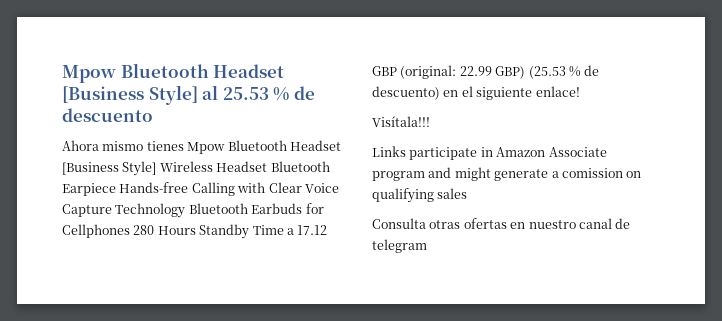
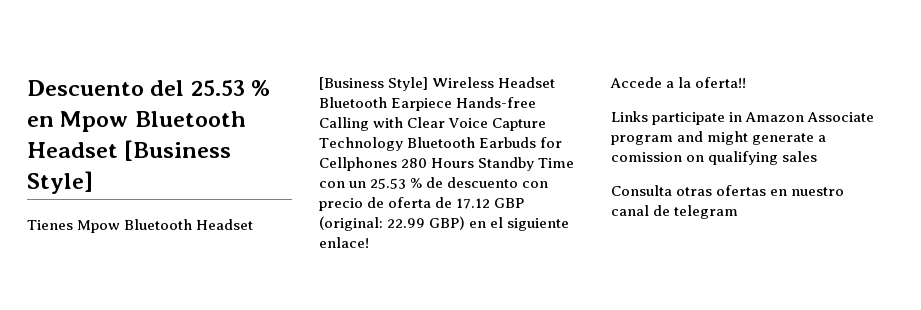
- Mpow Bluetooth Headset [Business Style] al 25.53 % de descuento
- Ahora mismo tienes Mpow Bluetooth Headset [Business Style] Wireless Headset Bluetooth Earpiece Hands-free Calling with Clear Voice Capture Technology Bluetooth Earbuds for Cellphones 280 Hours Standby Time a 17.12 GBP (original: 22.99 GBP) (25.53 % de descuento) en el siguiente enlace!
+ Descuento del 25.53 % en Mpow Bluetooth Headset [Business Style]
+ Tienes Mpow Bluetooth Headset [Business Style] Wireless Headset Bluetooth Earpiece Hands-free Calling with Clear Voice Capture Technology Bluetooth Earbuds for Cellphones 280 Hours Standby Time con un 25.53 % de descuento con precio de oferta de 17.12 GBP (original: 22.99 GBP) en el siguiente enlace!
- Visítala!!!
+ Accede a la oferta!!

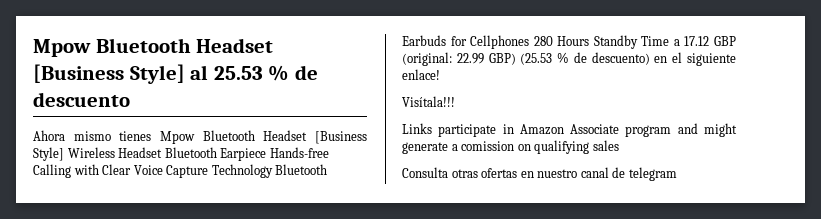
- Descuento del 25.53 % en Mpow Bluetooth Headset [Business Style]
- Tienes Mpow Bluetooth Headset [Business Style] Wireless Headset Bluetooth Earpiece Hands-free Calling with Clear Voice Capture Technology Bluetooth Earbuds for Cellphones 280 Hours Standby Time con un 25.53 % de descuento con precio de oferta de 17.12 GBP (original: 22.99 GBP) en el siguiente enlace!
+ Mpow Bluetooth Headset [Business Style] al 25.53 % de descuento
+ Ahora mismo tienes Mpow Bluetooth Headset [Business Style] Wireless Headset Bluetooth Earpiece Hands-free Calling with Clear Voice Capture Technology Bluetooth Earbuds for Cellphones 280 Hours Standby Time a 17.12 GBP (original: 22.99 GBP) (25.53 % de descuento) en el siguiente enlace!
- Accede a la oferta!!
+ Visítala!!!

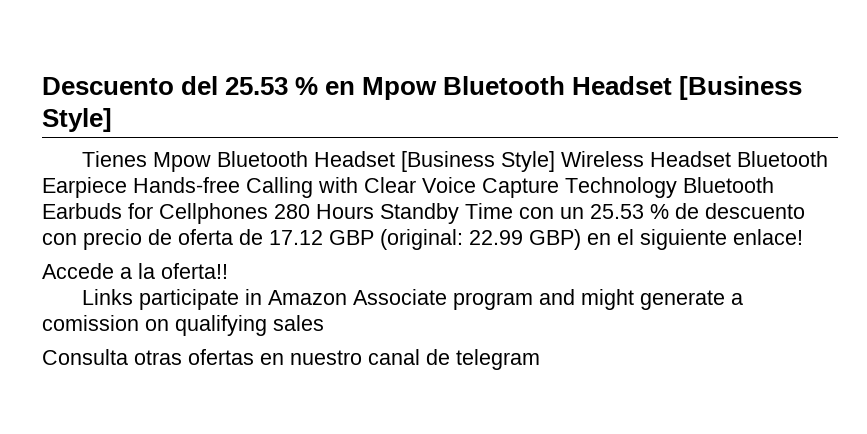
- Mpow Bluetooth Headset [Business Style] al 25.53 % de descuento
- Ahora mismo tienes Mpow Bluetooth Headset [Business Style] Wireless Headset Bluetooth Earpiece Hands-free Calling with Clear Voice Capture Technology Bluetooth Earbuds for Cellphones 280 Hours Standby Time a 17.12 GBP (original: 22.99 GBP) (25.53 % de descuento) en el siguiente enlace!
+ Descuento del 25.53 % en Mpow Bluetooth Headset [Business Style]
+ Tienes Mpow Bluetooth Headset [Business Style] Wireless Headset Bluetooth Earpiece Hands-free Calling with Clear Voice Capture Technology Bluetooth Earbuds for Cellphones 280 Hours Standby Time con un 25.53 % de descuento con precio de oferta de 17.12 GBP (original: 22.99 GBP) en el siguiente enlace!
- Visítala!!!
+ Accede a la oferta!!

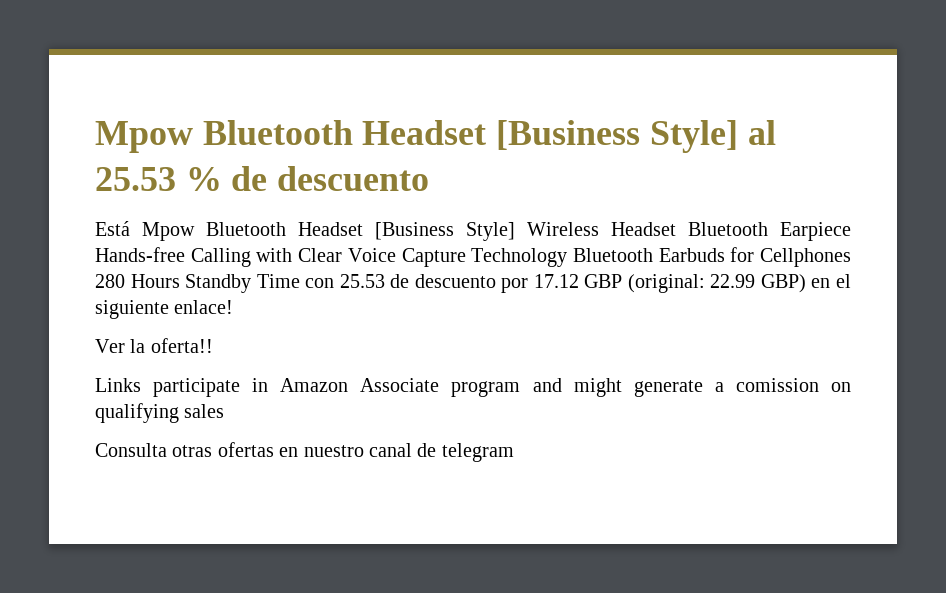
- Descuento del 25.53 % en Mpow Bluetooth Headset [Business Style]
- Tienes Mpow Bluetooth Headset [Business Style] Wireless Headset Bluetooth Earpiece Hands-free Calling with Clear Voice Capture Technology Bluetooth Earbuds for Cellphones 280 Hours Standby Time con un 25.53 % de descuento con precio de oferta de 17.12 GBP (original: 22.99 GBP) en el siguiente enlace!
+ Mpow Bluetooth Headset [Business Style] al 25.53 % de descuento
+ Está Mpow Bluetooth Headset [Business Style] Wireless Headset Bluetooth Earpiece Hands-free Calling with Clear Voice Capture Technology Bluetooth Earbuds for Cellphones 280 Hours Standby Time con 25.53 de descuento por 17.12 GBP (original: 22.99 GBP) en el siguiente enlace!
- Accede a la oferta!!
+ Ver la oferta!!

